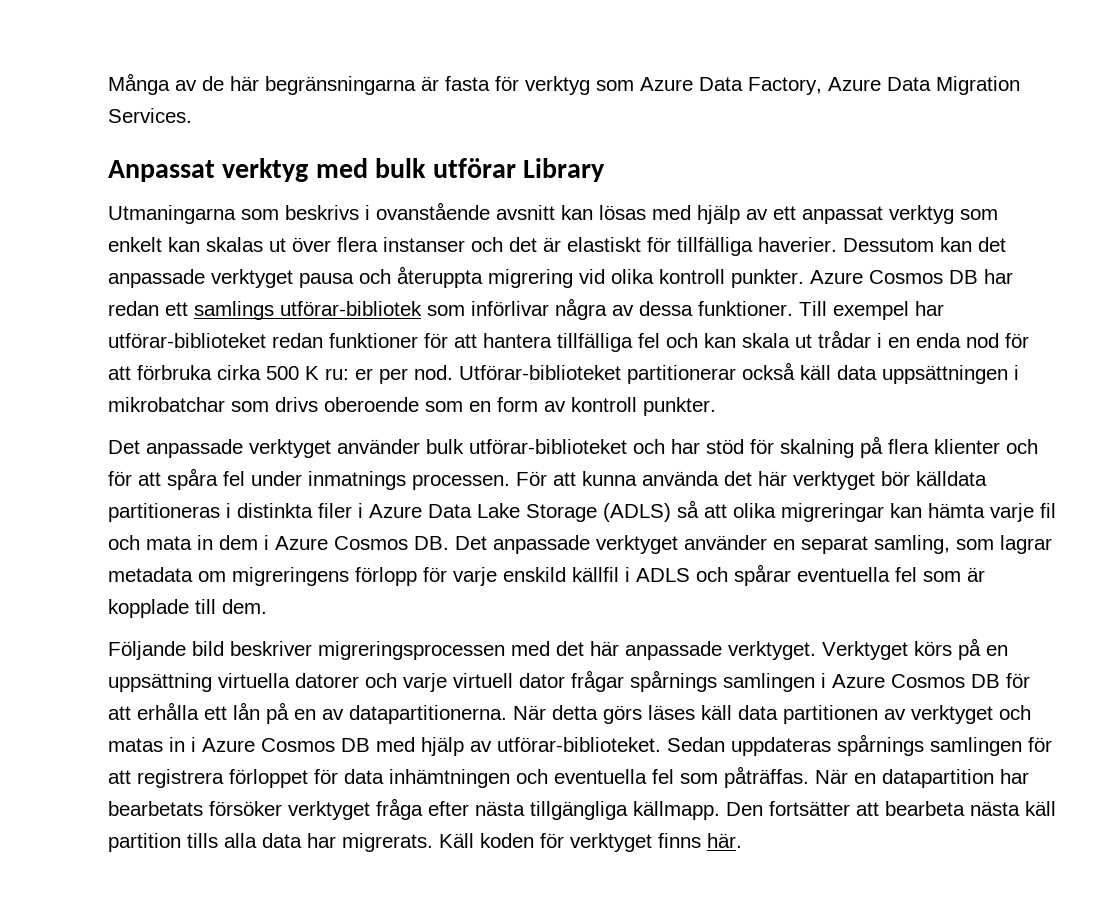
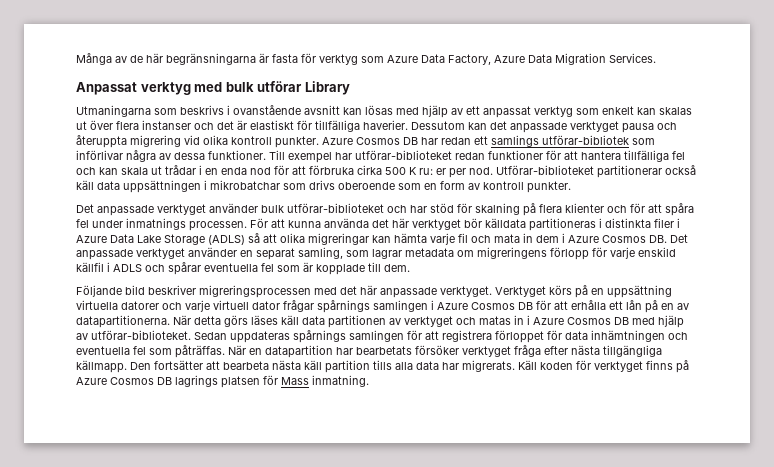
- Käll koden för verktyget finns här.
+ Käll koden för verktyget finns på Azure Cosmos DB lagrings platsen för Mass inmatning.

